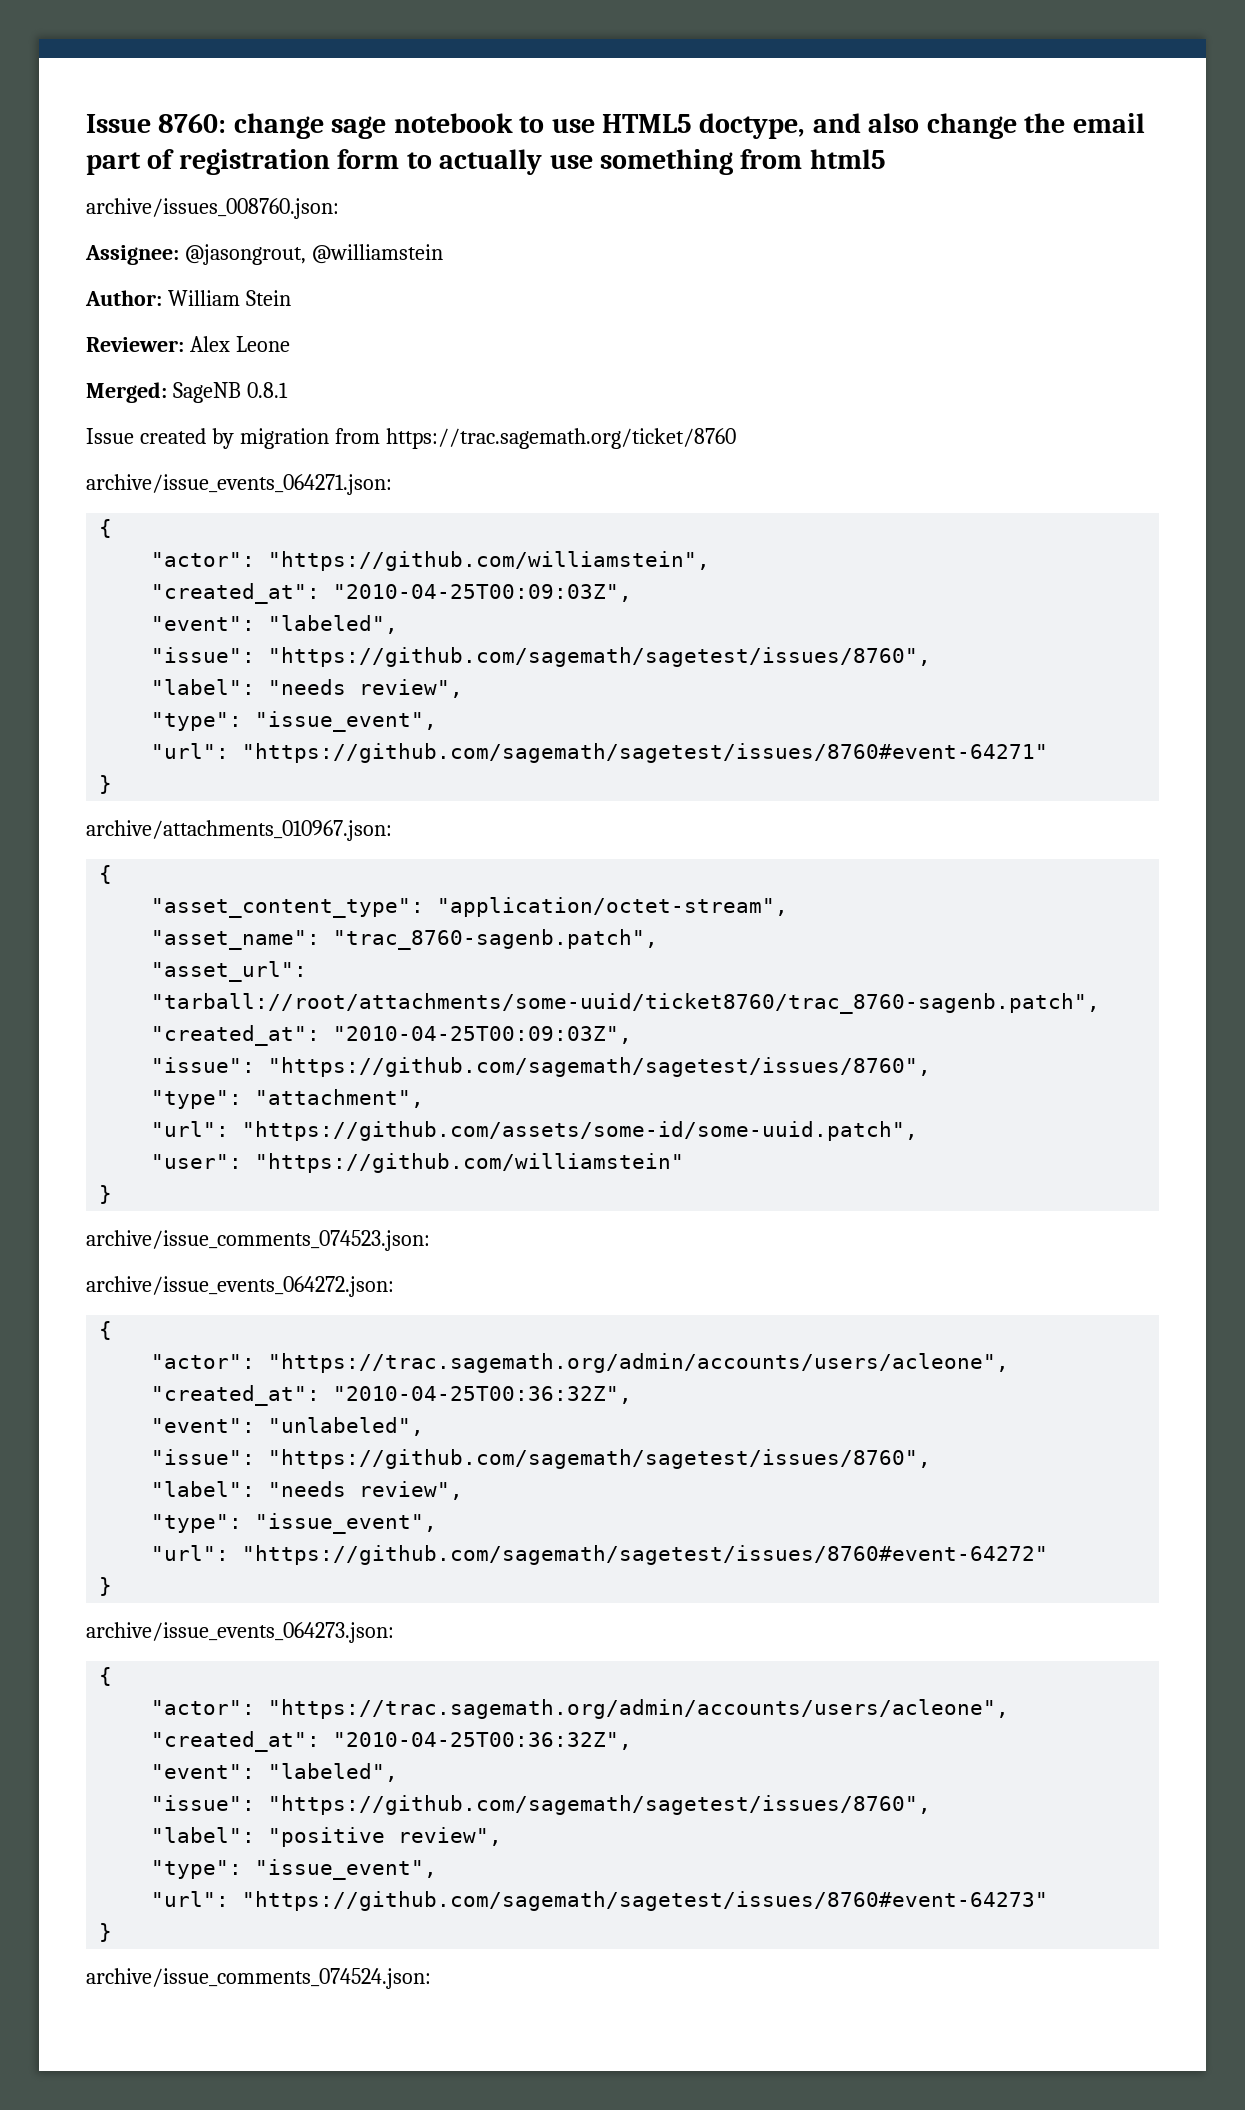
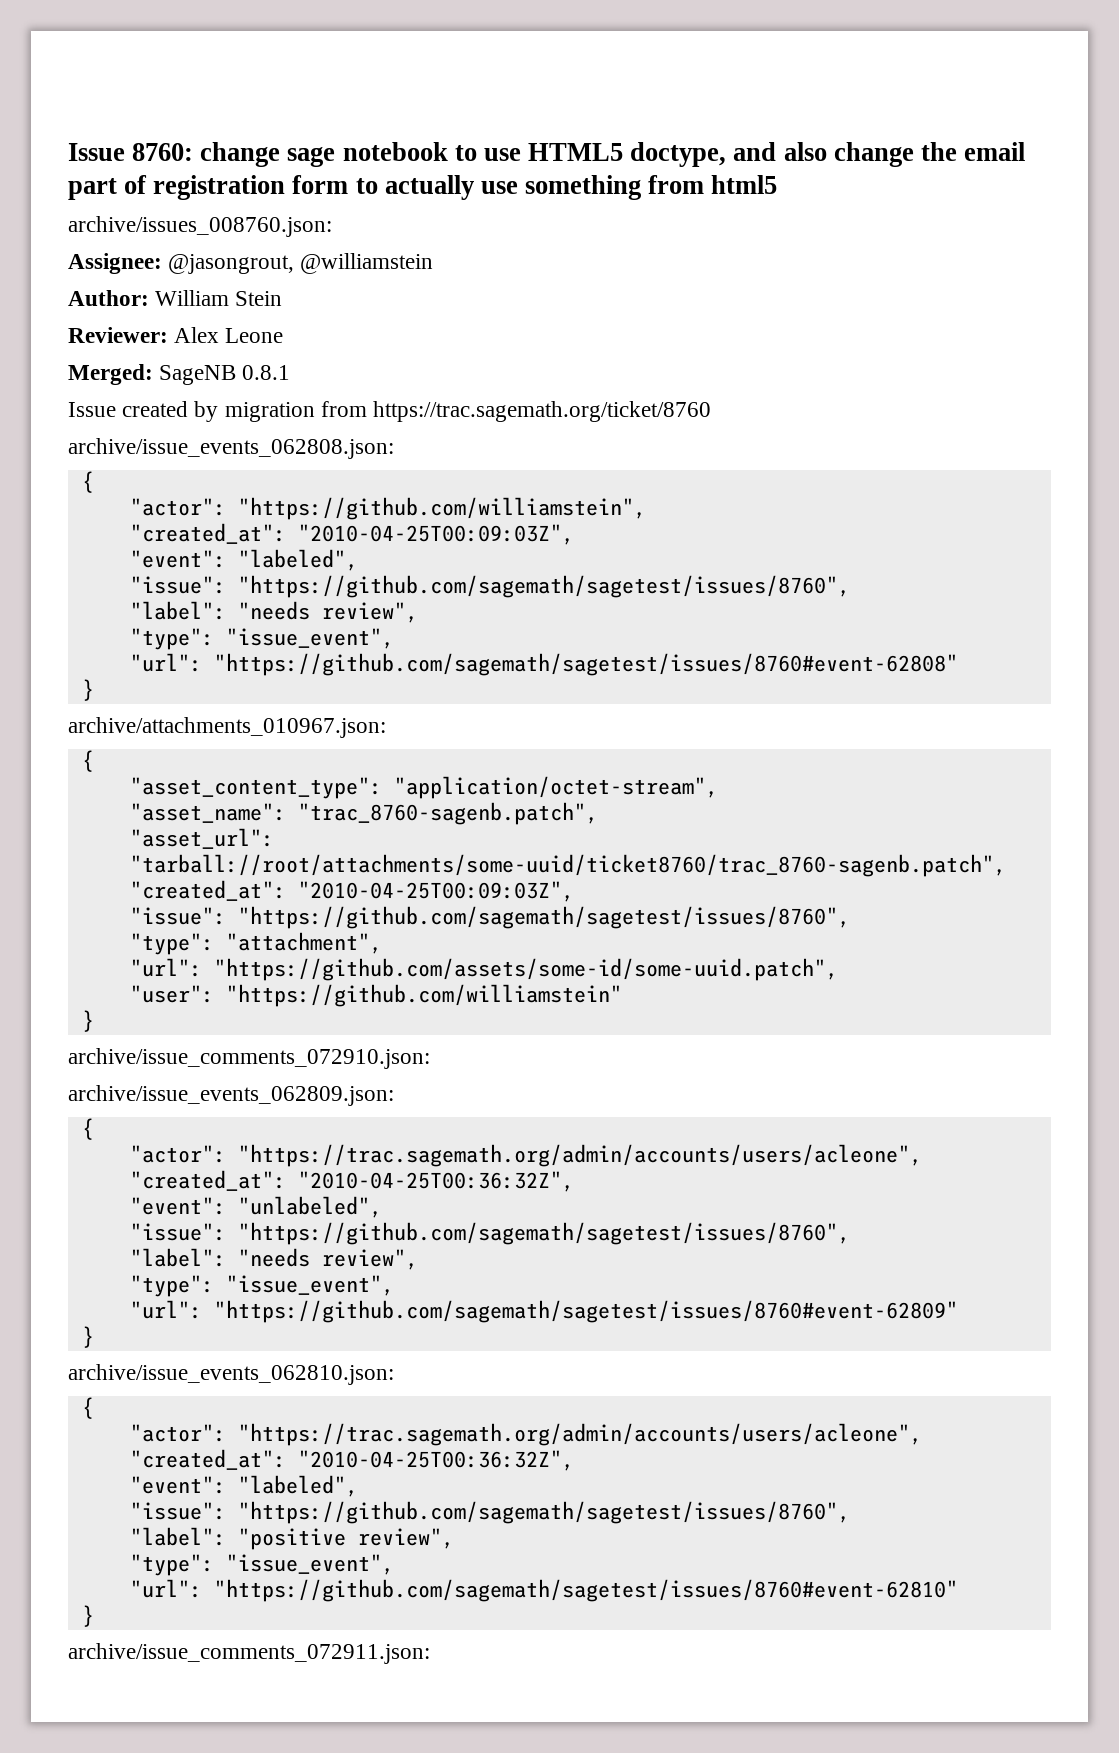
- archive/issue_events_064271.json:
+ archive/issue_events_062808.json:
- "url": "https://github.com/sagemath/sagetest/issues/8760#event-64271"
+ "url": "https://github.com/sagemath/sagetest/issues/8760#event-62808"
- archive/issue_comments_074523.json:
- archive/issue_events_064272.json:
+ archive/issue_comments_072910.json:
+ archive/issue_events_062809.json:
- "url": "https://github.com/sagemath/sagetest/issues/8760#event-64272"
+ "url": "https://github.com/sagemath/sagetest/issues/8760#event-62809"
  }
- archive/issue_events_064273.json:
+ archive/issue_events_062810.json:
- "url": "https://github.com/sagemath/sagetest/issues/8760#event-64273"
+ "url": "https://github.com/sagemath/sagetest/issues/8760#event-62810"
  }
- archive/issue_comments_074524.json:
+ archive/issue_comments_072911.json:

